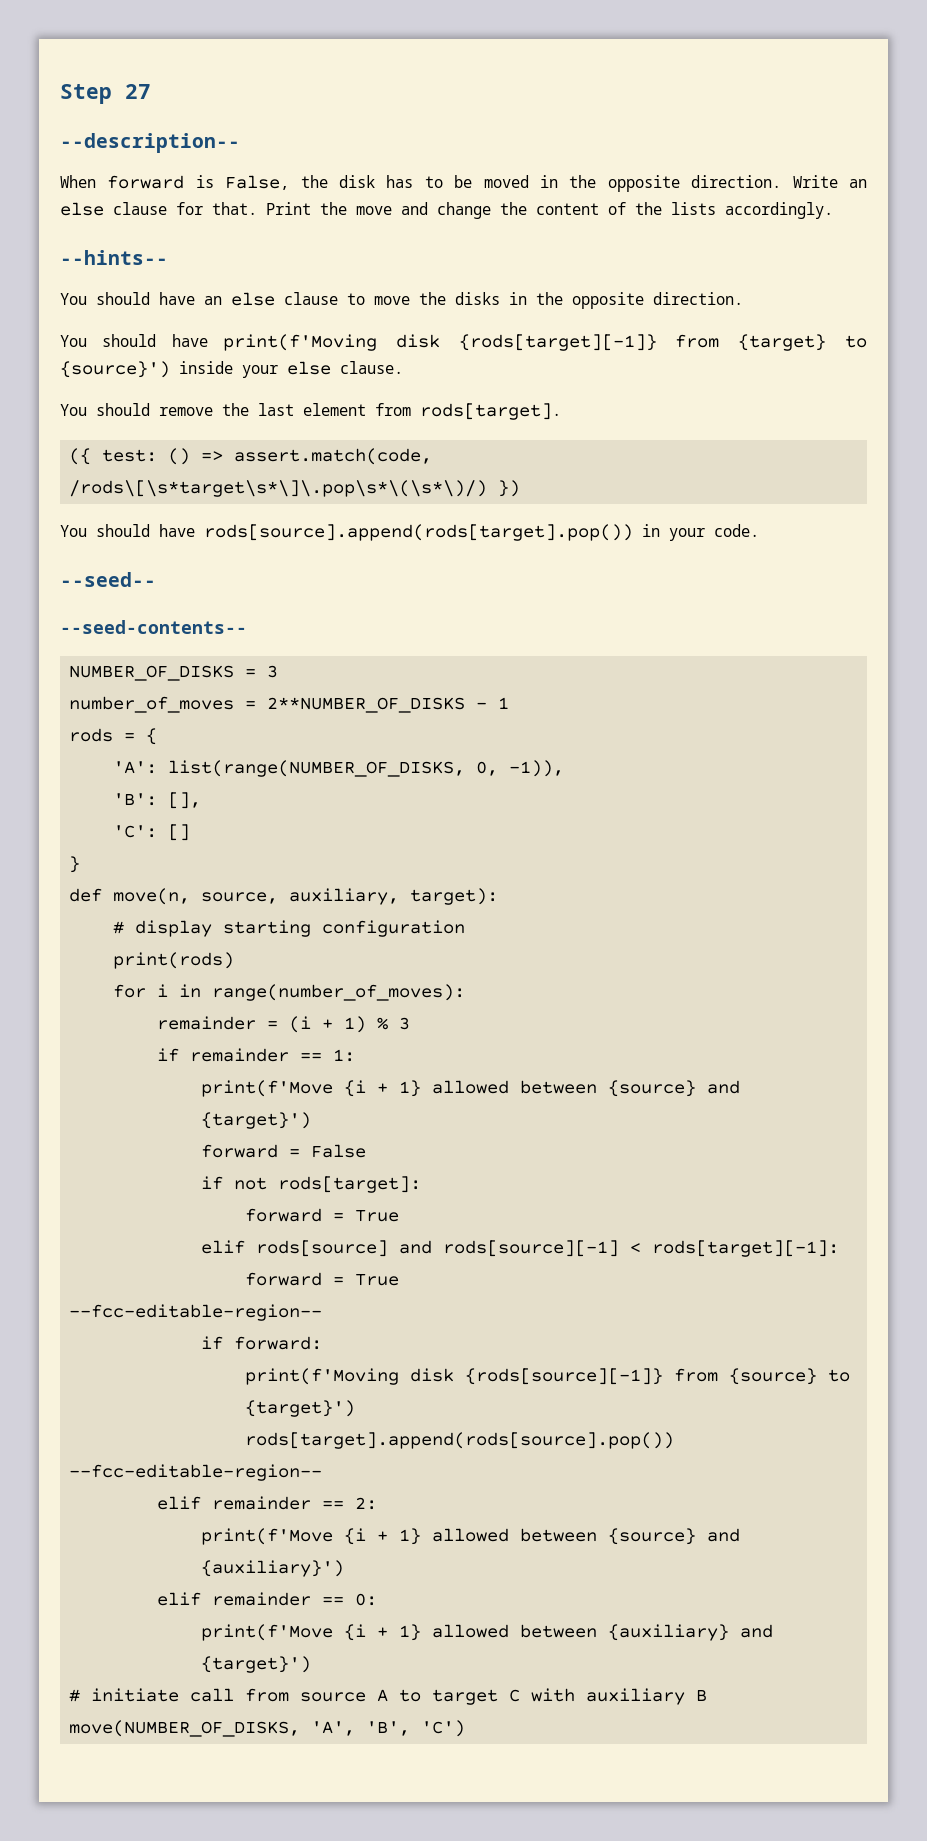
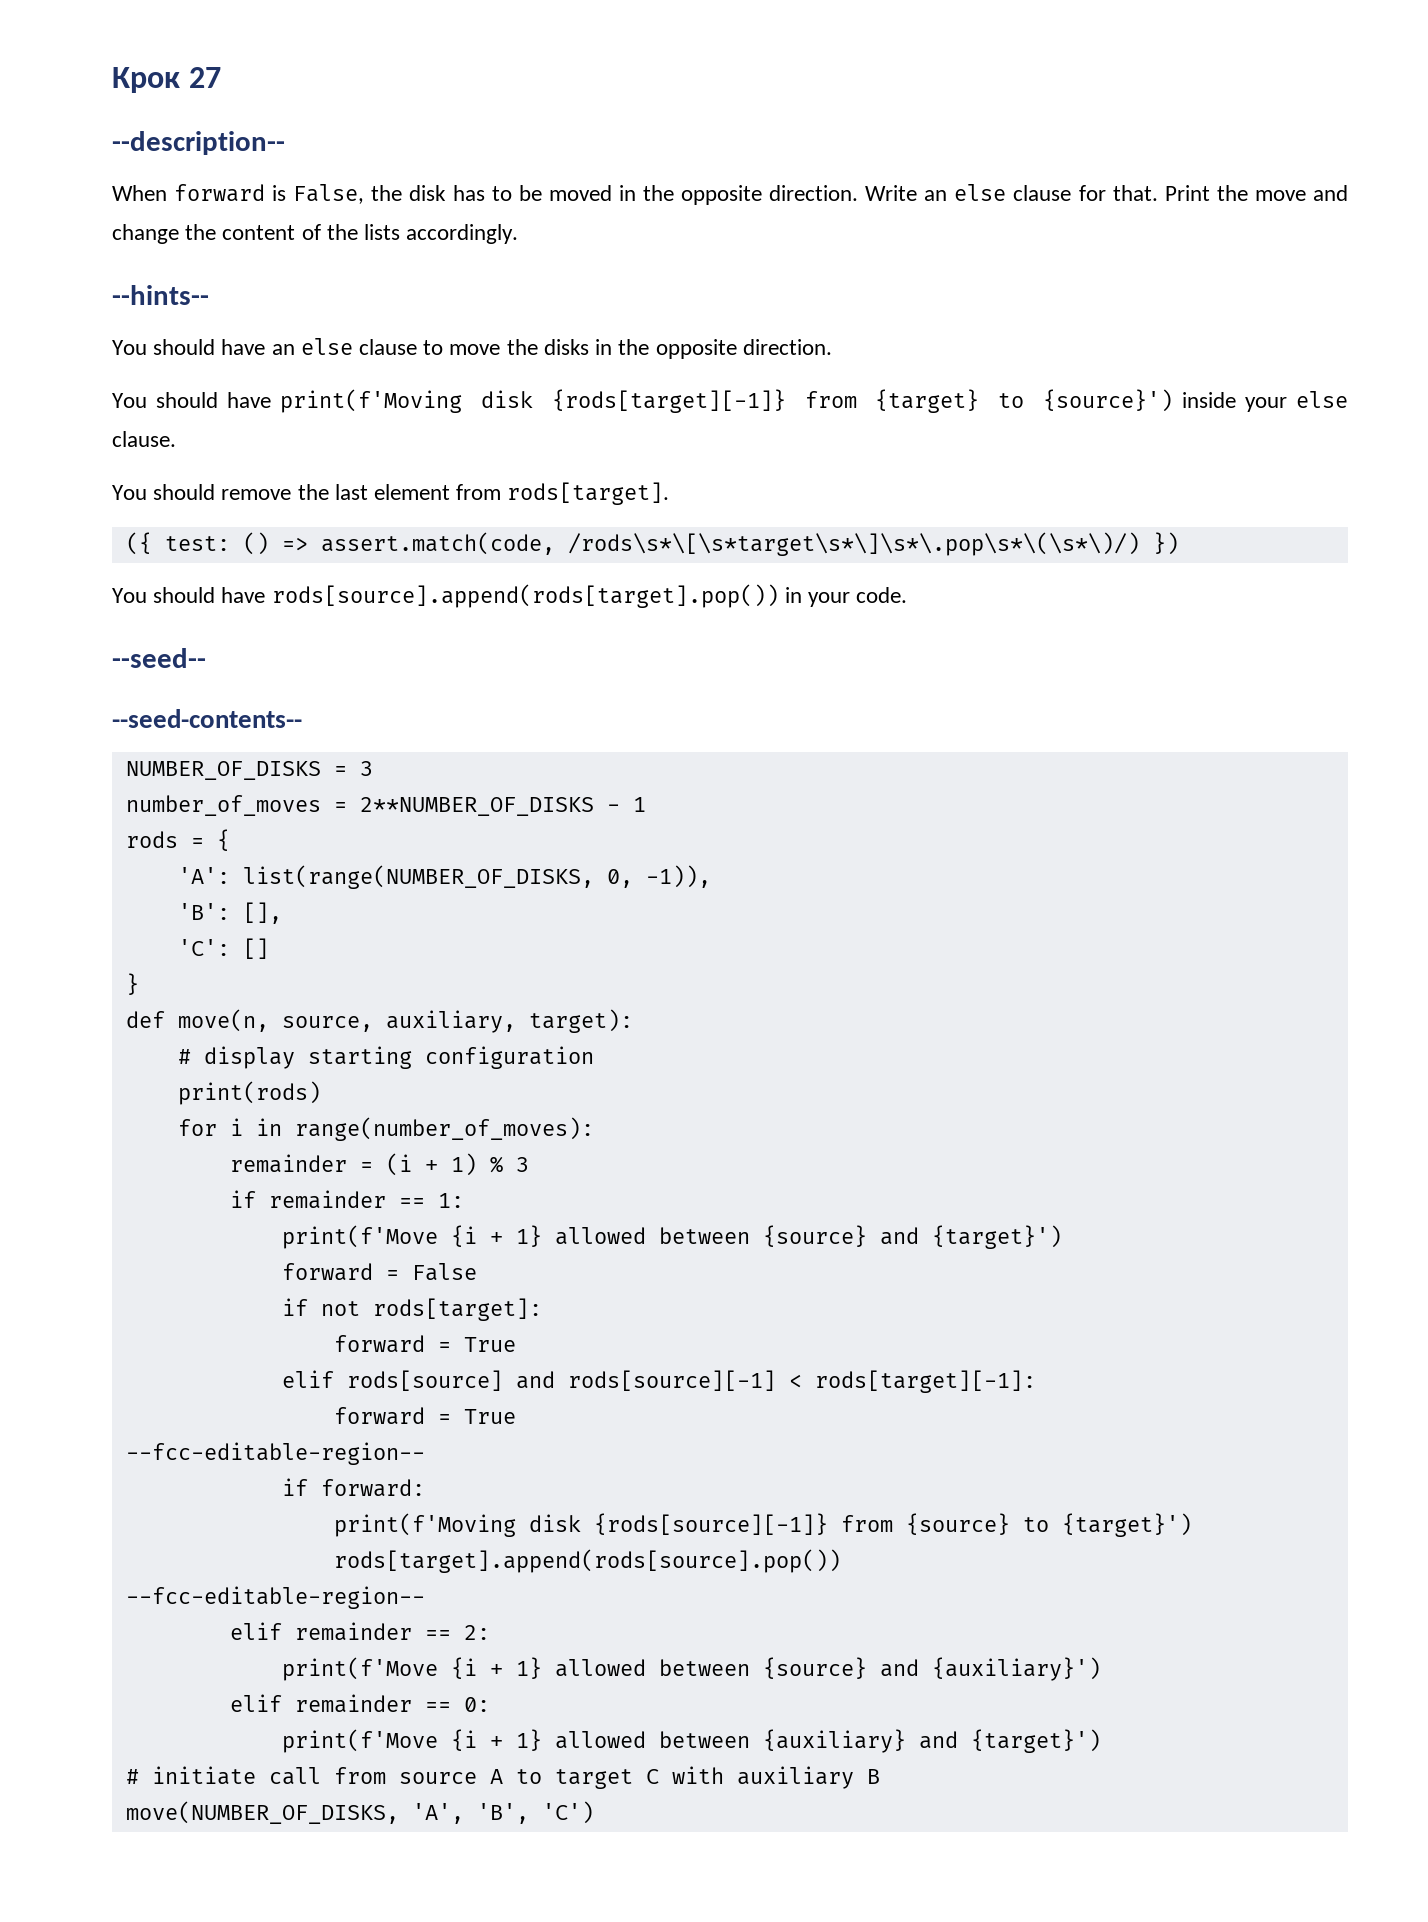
- Step 27
+ Крок 27
- ({ test: () => assert.match(code, /rods\[\s*target\s*\]\.pop\s*\(\s*\)/) })
+ ({ test: () => assert.match(code, /rods\s*\[\s*target\s*\]\s*\.pop\s*\(\s*\)/) })

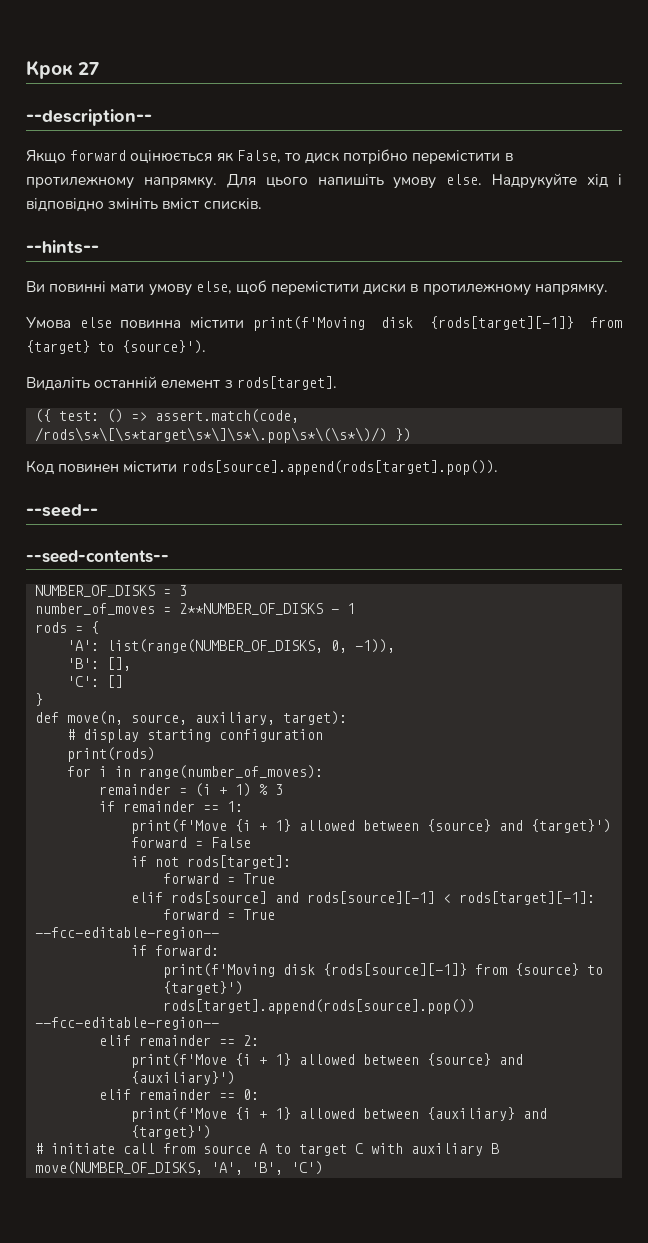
- When forward is False, the disk has to be moved in the opposite direction. Write an else clause for that. Print the move and change the content of the lists accordingly.
+ Якщо forward оцінюється як False, то диск потрібно перемістити в протилежному напрямку. Для цього напишіть умову else. Надрукуйте хід і відповідно змініть вміст списків.
  --hints--
- You should have an else clause to move the disks in the opposite direction.
- You should have print(f'Moving disk {rods[target][-1]} from {target} to {source}') inside your else clause.
- You should remove the last element from rods[target].
+ Ви повинні мати умову else, щоб перемістити диски в протилежному напрямку.
+ Умова else повинна містити print(f'Moving disk {rods[target][-1]} from {target} to {source}').
+ Видаліть останній елемент з rods[target].
- You should have rods[source].append(rods[target].pop()) in your code.
+ Код повинен містити rods[source].append(rods[target].pop()).

